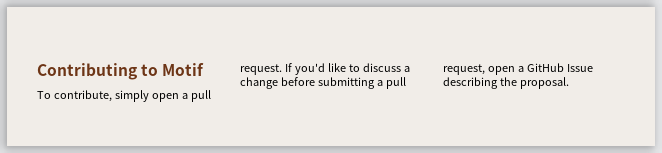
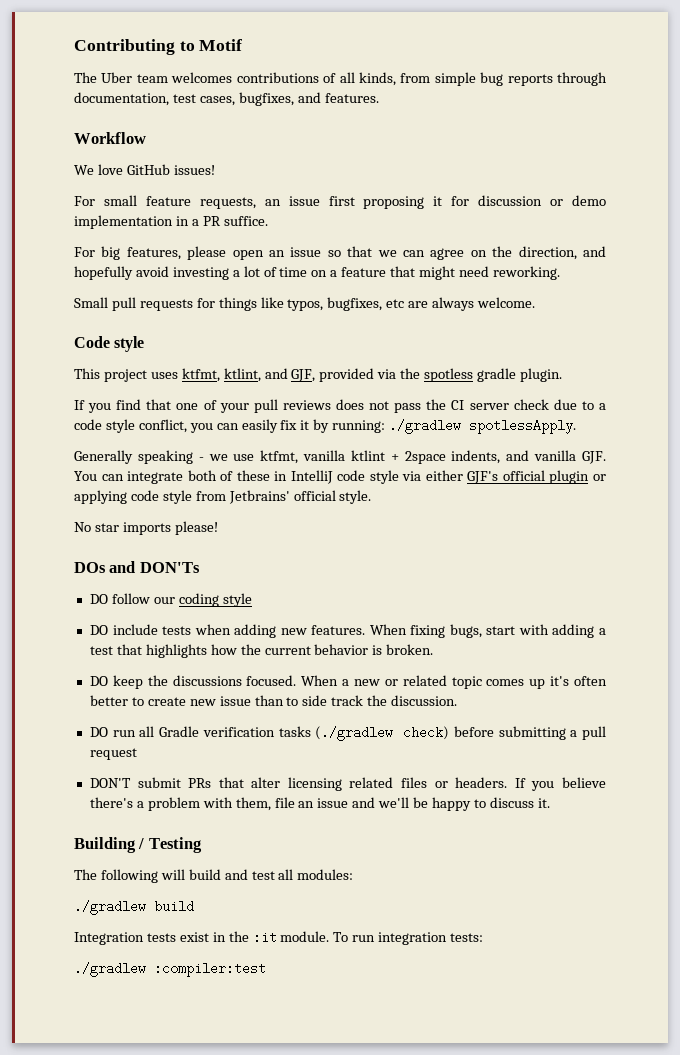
- To contribute, simply open a pull request. If you'd like to discuss a change before submitting a pull request, open a GitHub Issue describing the proposal.
+ The Uber team welcomes contributions of all kinds, from simple bug reports through documentation, test cases, bugfixes, and features.
+ Workflow
+ We love GitHub issues!
+ For small feature requests, an issue first proposing it for discussion or demo implementation in a PR suffice.
+ For big features, please open an issue so that we can agree on the direction, and hopefully avoid investing a lot of time on a feature that might need reworking.
+ Small pull requests for things like typos, bugfixes, etc are always welcome.
+ Code style
+ This project uses ktfmt, ktlint, and GJF, provided via the spotless gradle plugin.
+ If you find that one of your pull reviews does not pass the CI server check due to a code style conflict, you can easily fix it by running: ./gradlew spotlessApply.
+ Generally speaking - we use ktfmt, vanilla ktlint + 2space indents, and vanilla GJF. You can integrate both of these in IntelliJ code style via either GJF's official plugin or applying code style from Jetbrains' official style.
+ No star imports please!
+ DOs and DON'Ts
+ DO follow our coding style
+ DO include tests when adding new features. When fixing bugs, start with adding a test that highlights how the current behavior is broken.
+ DO keep the discussions focused. When a new or related topic comes up it's often better to create new issue than to side track the discussion.
+ DO run all Gradle verification tasks (./gradlew check) before submitting a pull request
+ DON'T submit PRs that alter licensing related files or headers. If you believe there's a problem with them, file an issue and we'll be happy to discuss it.
+ Building / Testing
+ The following will build and test all modules:
+ ./gradlew build
+ Integration tests exist in the :it module. To run integration tests:
+ ./gradlew :compiler:test

